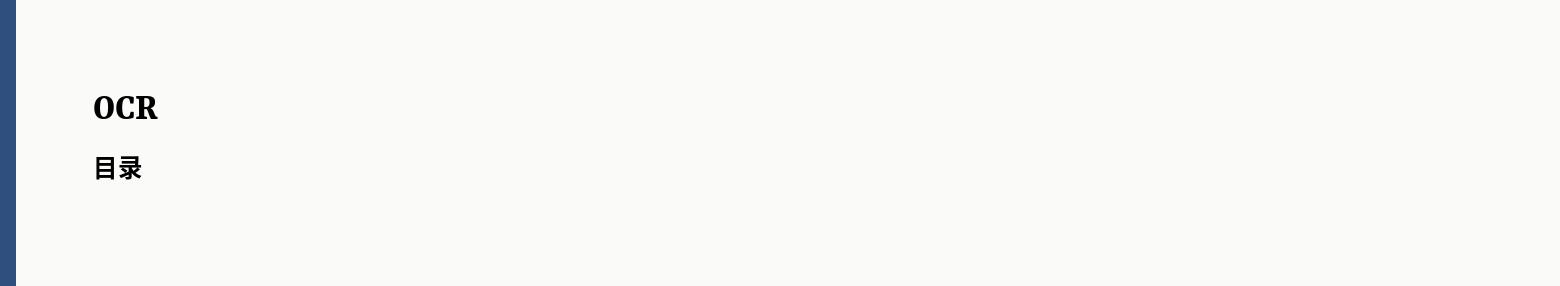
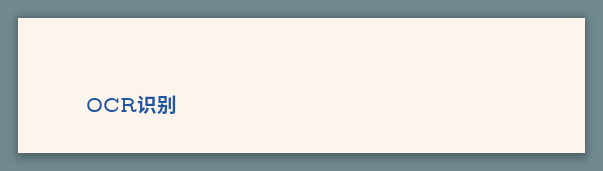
- OCR
- 目录
+ OCR识别

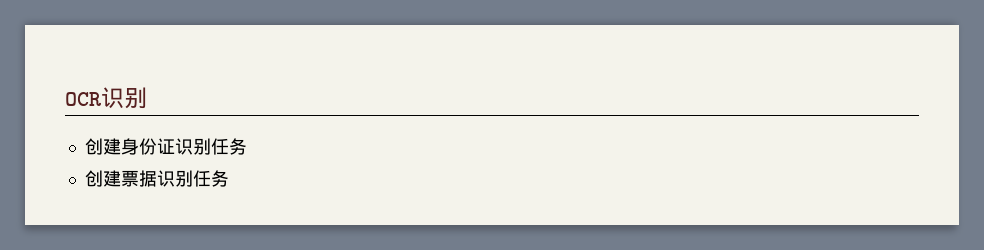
+ 创建身份证识别任务
+ 创建票据识别任务

